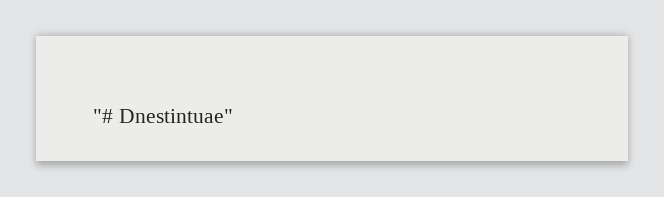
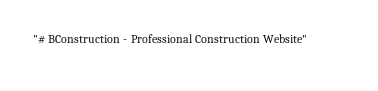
- "# Dnestintuae"
+ "# BConstruction - Professional Construction Website"

